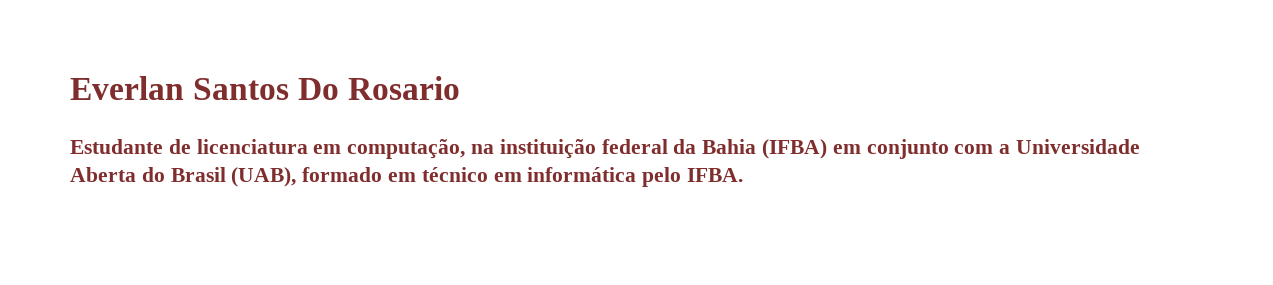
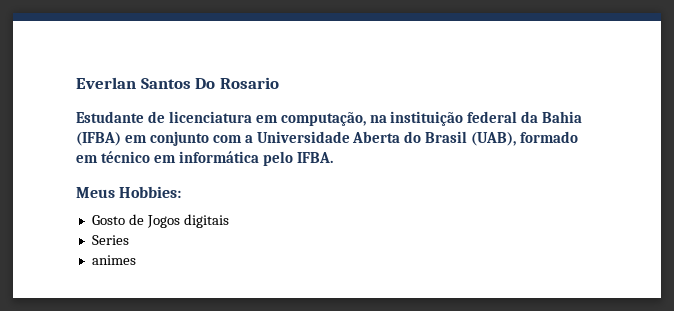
+ Meus Hobbies:
+ Gosto de Jogos digitais
+ Series
+ animes

